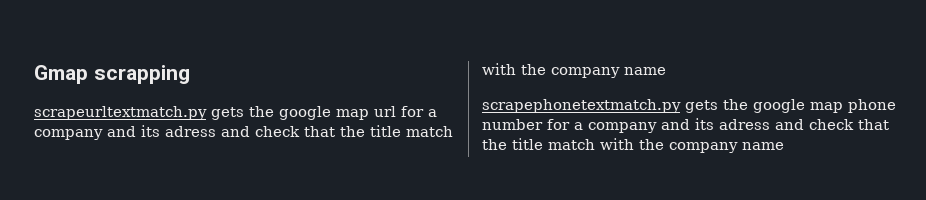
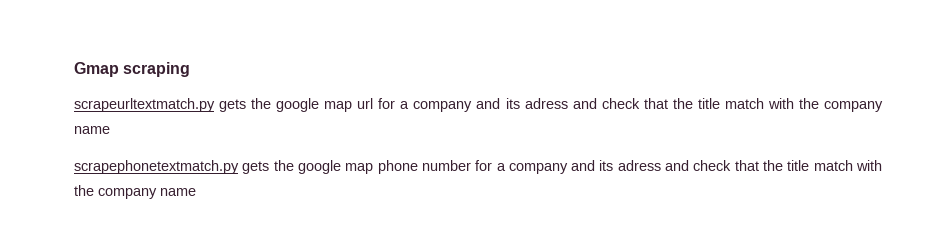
- Gmap scrapping
+ Gmap scraping

